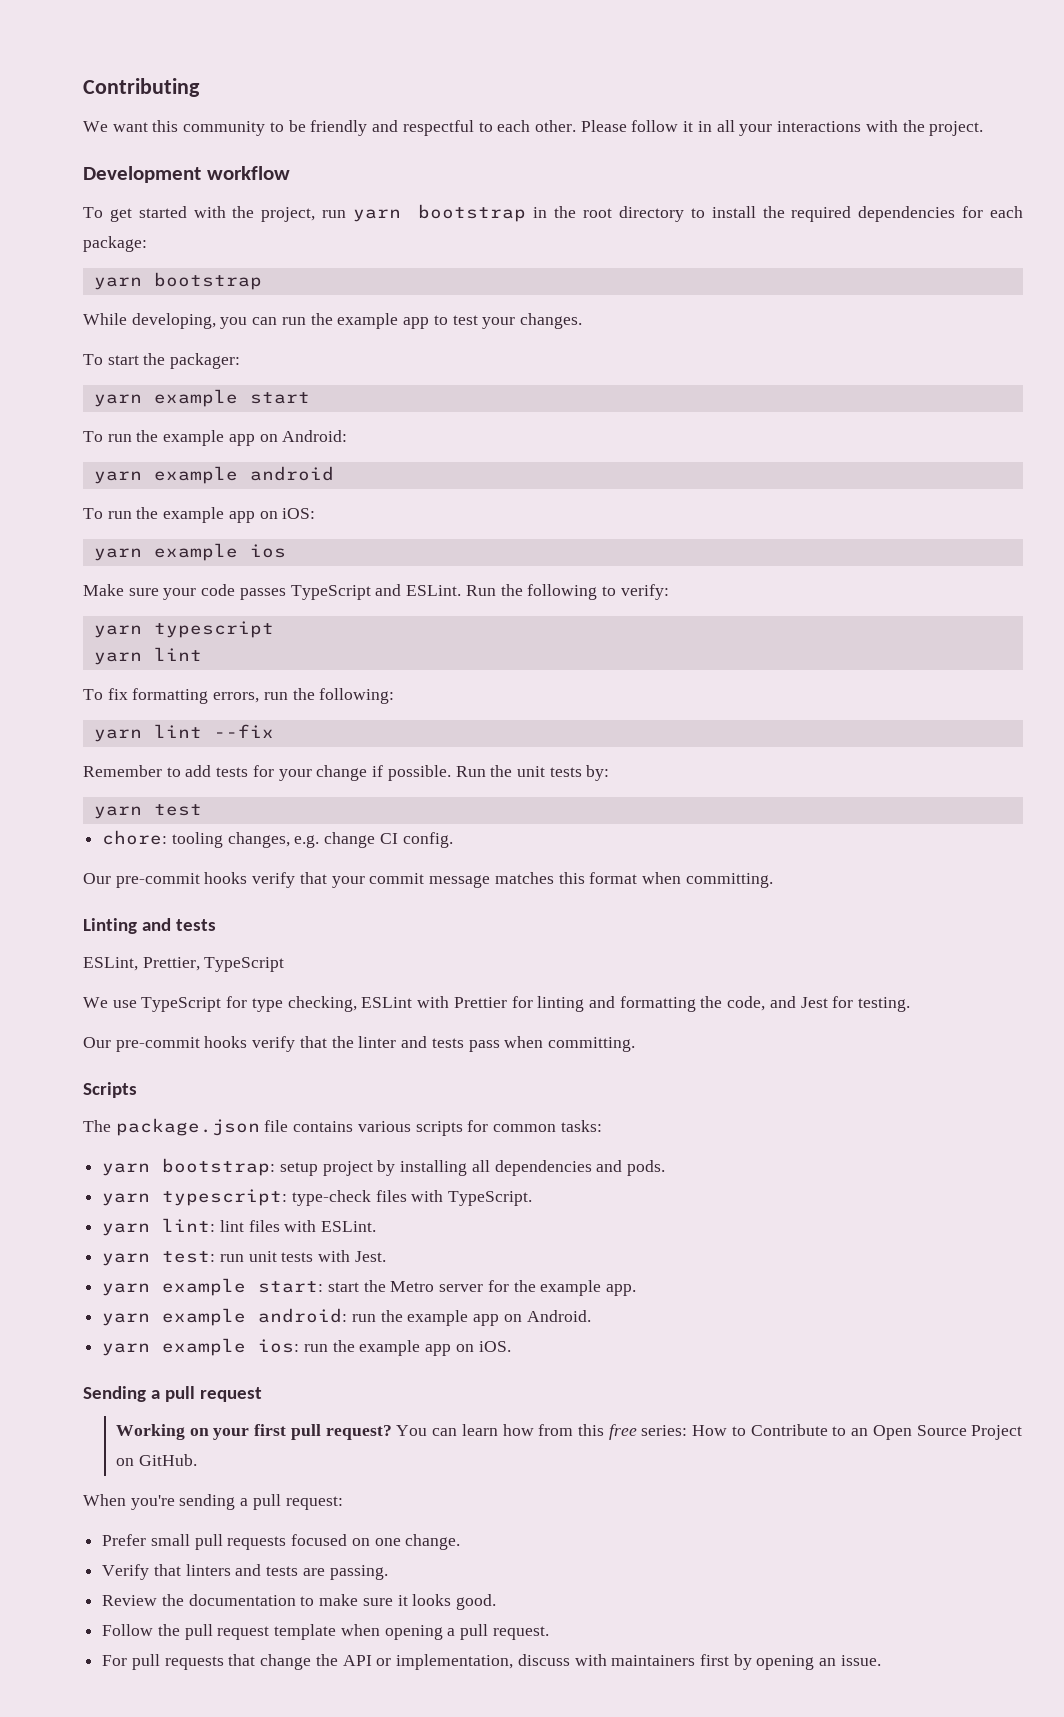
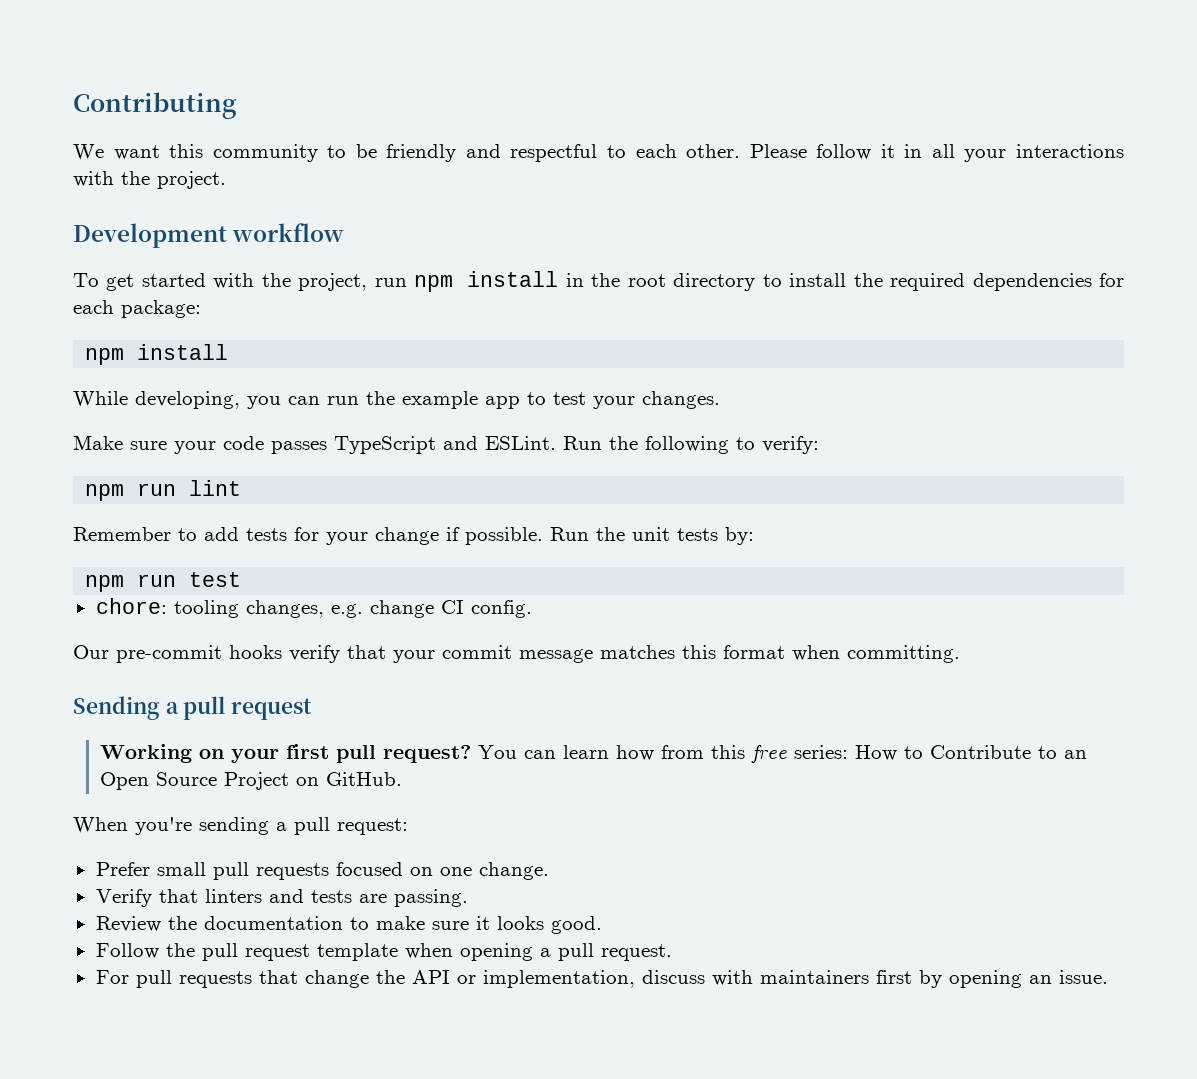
- To get started with the project, run yarn bootstrap in the root directory to install the required dependencies for each package:
- yarn bootstrap
+ To get started with the project, run npm install in the root directory to install the required dependencies for each package:
+ npm install
- To start the packager:
- yarn example start
- To run the example app on Android:
- yarn example android
- To run the example app on iOS:
- yarn example ios
- yarn typescript
- yarn lint
- To fix formatting errors, run the following:
- yarn lint --fix
+ npm run lint
- yarn test
+ npm run test
- Linting and tests
- ESLint, Prettier, TypeScript
- We use TypeScript for type checking, ESLint with Prettier for linting and formatting the code, and Jest for testing.
- Our pre-commit hooks verify that the linter and tests pass when committing.
- Scripts
- The package.json file contains various scripts for common tasks:
- yarn bootstrap: setup project by installing all dependencies and pods.
- yarn typescript: type-check files with TypeScript.
- yarn lint: lint files with ESLint.
- yarn test: run unit tests with Jest.
- yarn example start: start the Metro server for the example app.
- yarn example android: run the example app on Android.
- yarn example ios: run the example app on iOS.

